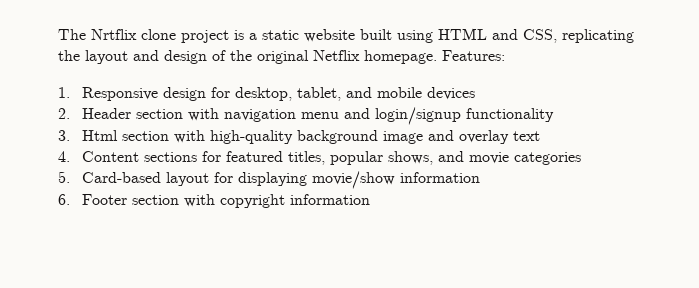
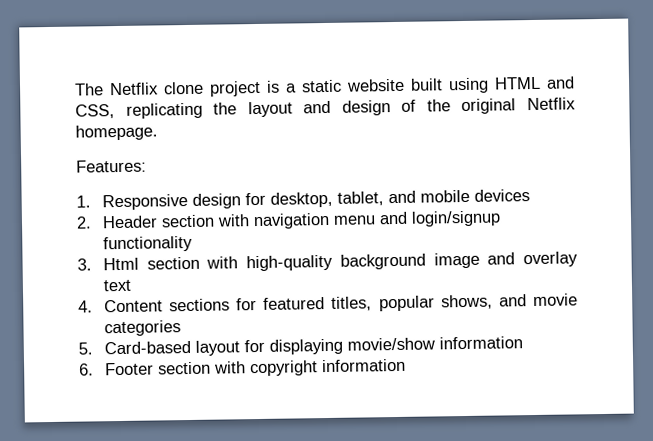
- The Nrtflix clone project is a static website built using HTML and CSS, replicating the layout and design of the original Netflix homepage. Features:
+ The Netflix clone project is a static website built using HTML and CSS, replicating the layout and design of the original Netflix homepage.
+ Features:

